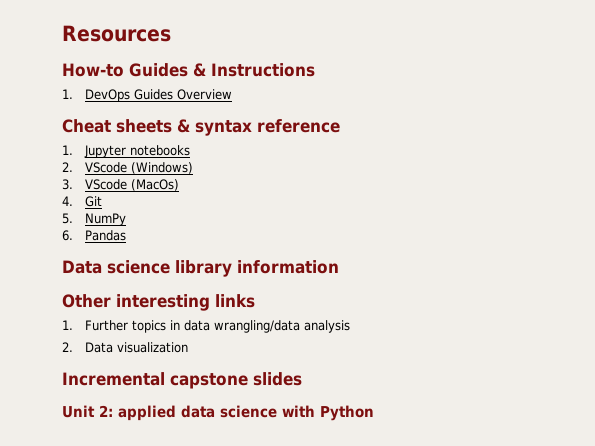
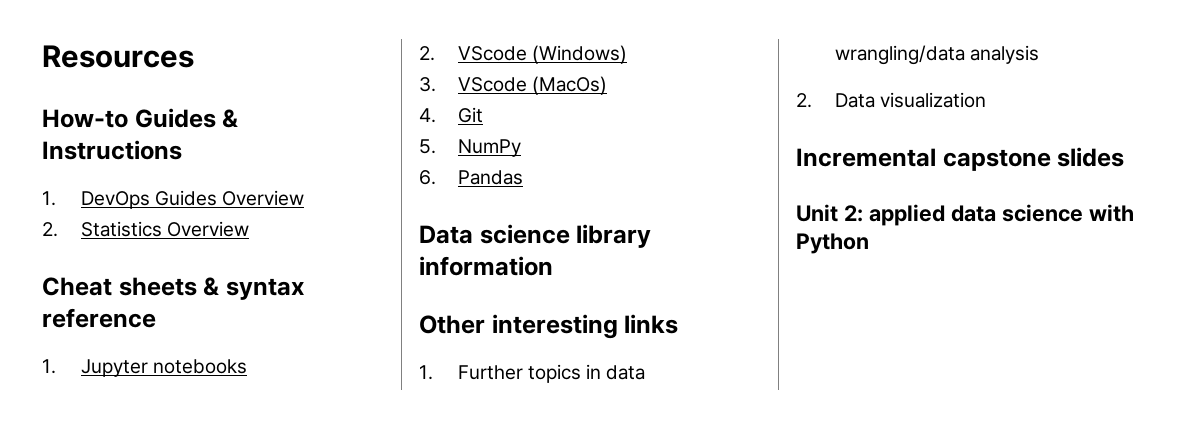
+ 2. Statistics Overview

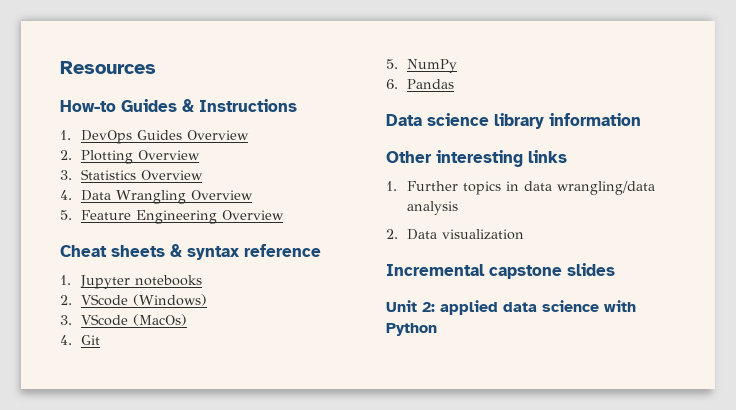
- 2. Statistics Overview
+ 2. Plotting Overview
+ 3. Statistics Overview
+ 4. Data Wrangling Overview
+ 5. Feature Engineering Overview

